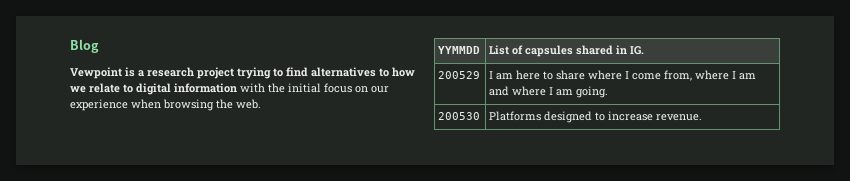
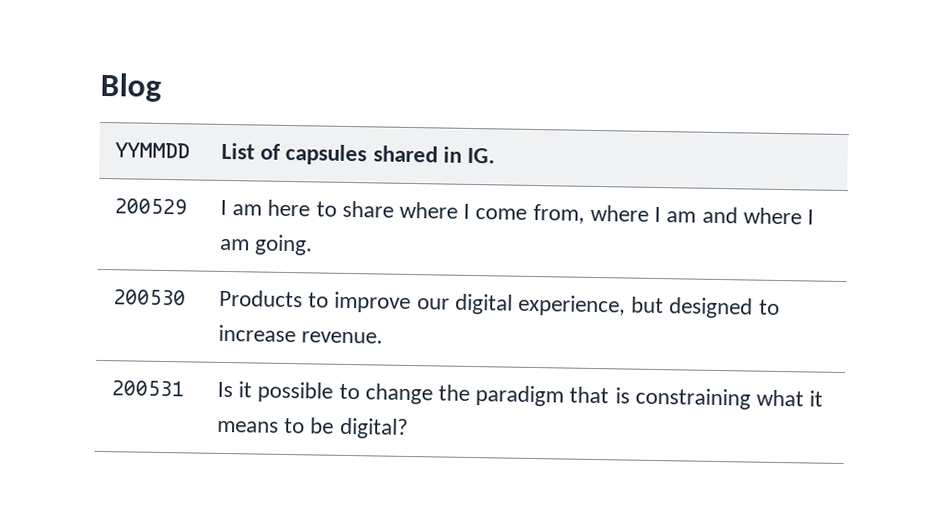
- Vewpoint is a research project trying to find alternatives to how we relate to digital information with the initial focus on our experience when browsing the web.
- 200530 | Platforms designed to increase revenue.
+ 200530 | Products to improve our digital experience, but designed to increase revenue.
+ 200531 | Is it possible to change the paradigm that is constraining what it means to be digital?

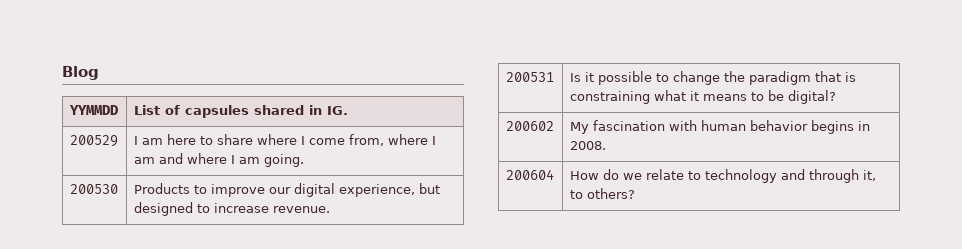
+ 200602 | My fascination with human behavior begins in 2008.
+ 200604 | How do we relate to technology and through it, to others?

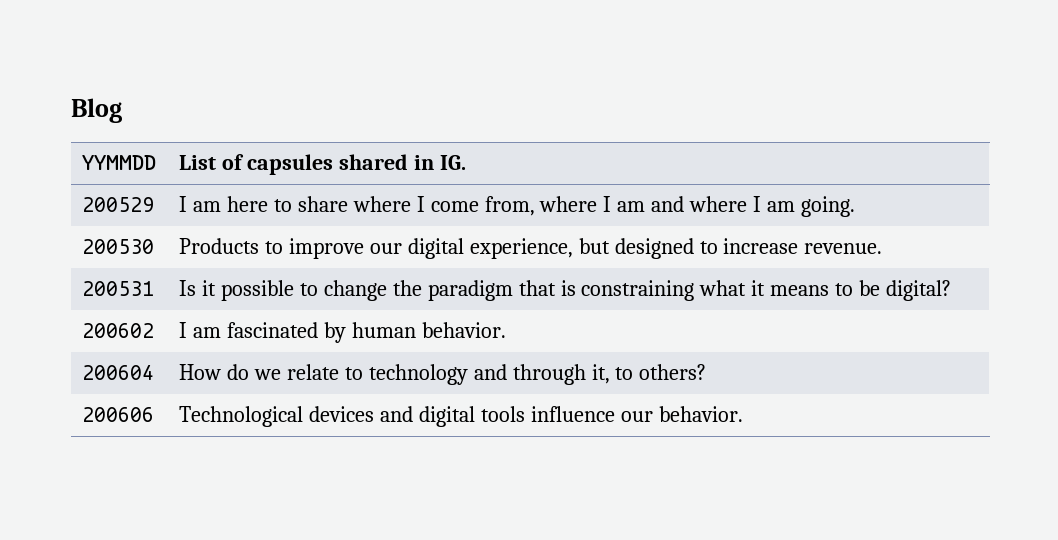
- 200602 | My fascination with human behavior begins in 2008.
+ 200602 | I am fascinated by human behavior.
+ 200606 | Technological devices and digital tools influence our behavior.

